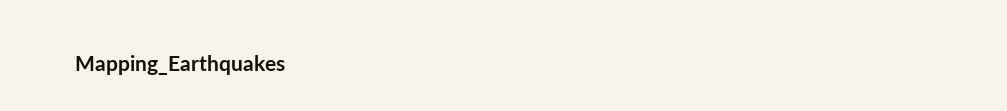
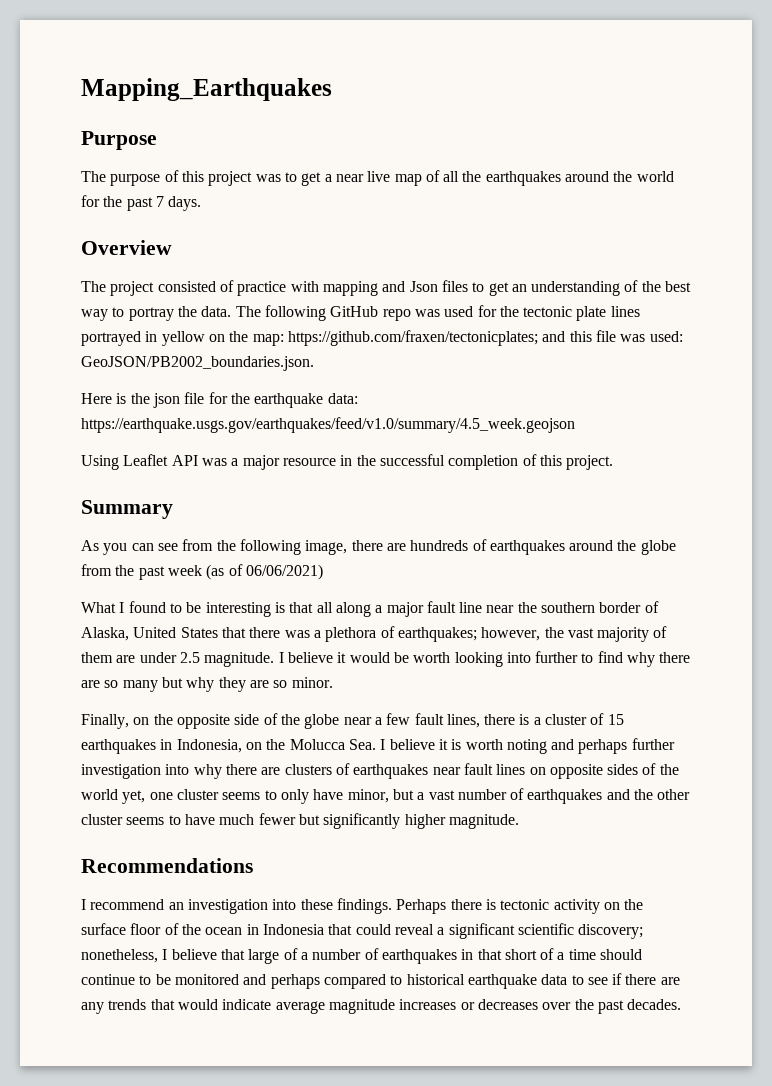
+ Purpose
+ The purpose of this project was to get a near live map of all the earthquakes around the world for the past 7 days.
+ Overview
+ The project consisted of practice with mapping and Json files to get an understanding of the best way to portray the data. The following GitHub repo was used for the tectonic plate lines portrayed in yellow on the map: https://github.com/fraxen/tectonicplates; and this file was used: GeoJSON/PB2002_boundaries.json.
+ Here is the json file for the earthquake data: https://earthquake.usgs.gov/earthquakes/feed/v1.0/summary/4.5_week.geojson
+ Using Leaflet API was a major resource in the successful completion of this project.
+ Summary
+ As you can see from the following image, there are hundreds of earthquakes around the globe from the past week (as of 06/06/2021)
+ What I found to be interesting is that all along a major fault line near the southern border of Alaska, United States that there was a plethora of earthquakes; however, the vast majority of them are under 2.5 magnitude. I believe it would be worth looking into further to find why there are so many but why they are so minor.
+ Finally, on the opposite side of the globe near a few fault lines, there is a cluster of 15 earthquakes in Indonesia, on the Molucca Sea. I believe it is worth noting and perhaps further investigation into why there are clusters of earthquakes near fault lines on opposite sides of the world yet, one cluster seems to only have minor, but a vast number of earthquakes and the other cluster seems to have much fewer but significantly higher magnitude.
+ Recommendations
+ I recommend an investigation into these findings. Perhaps there is tectonic activity on the surface floor of the ocean in Indonesia that could reveal a significant scientific discovery; nonetheless, I believe that large of a number of earthquakes in that short of a time should continue to be monitored and perhaps compared to historical earthquake data to see if there are any trends that would indicate average magnitude increases or decreases over the past decades.

